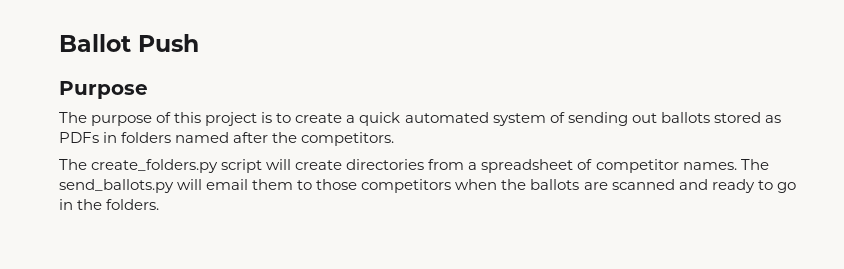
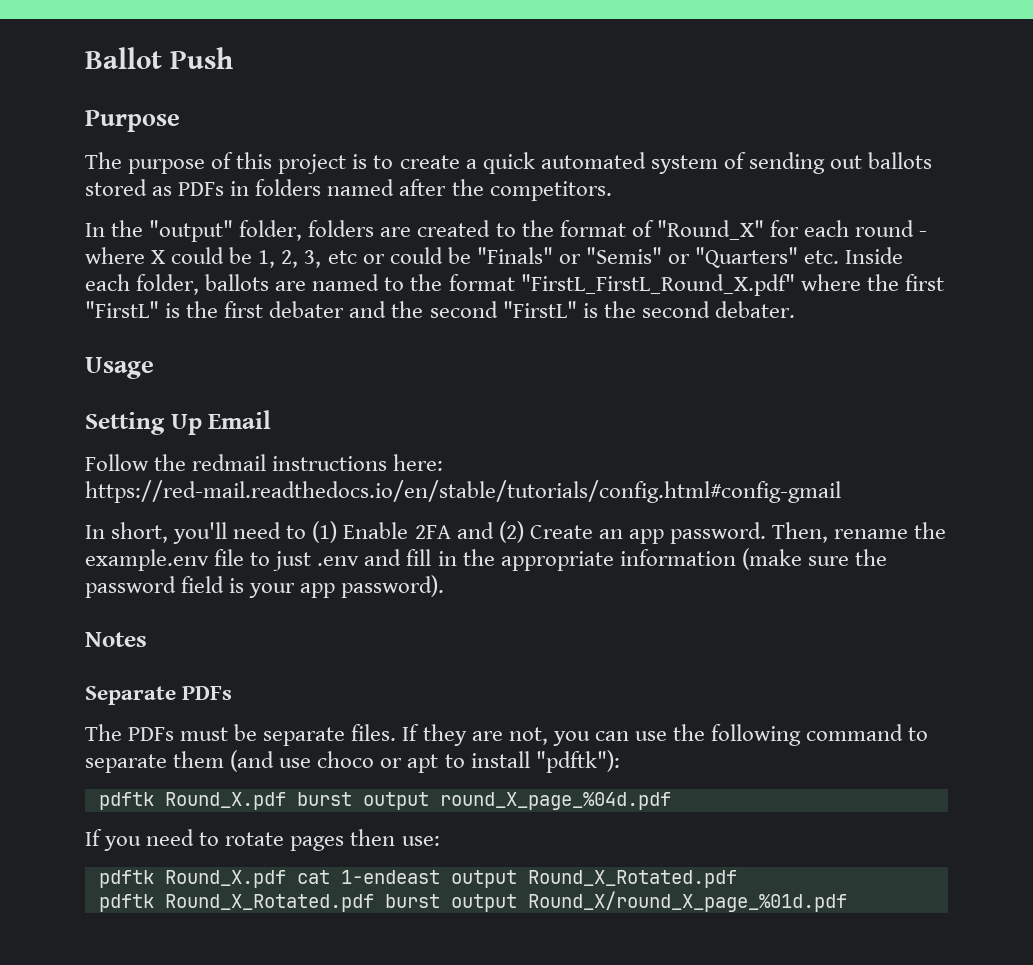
- The create_folders.py script will create directories from a spreadsheet of competitor names. The send_ballots.py will email them to those competitors when the ballots are scanned and ready to go in the folders.
+ In the "output" folder, folders are created to the format of "Round_X" for each round - where X could be 1, 2, 3, etc or could be "Finals" or "Semis" or "Quarters" etc. Inside each folder, ballots are named to the format "FirstL_FirstL_Round_X.pdf" where the first "FirstL" is the first debater and the second "FirstL" is the second debater.
+ Usage
+ Setting Up Email
+ Follow the redmail instructions here: https://red-mail.readthedocs.io/en/stable/tutorials/config.html#config-gmail
+ In short, you'll need to (1) Enable 2FA and (2) Create an app password. Then, rename the example.env file to just .env and fill in the appropriate information (make sure the password field is your app password).
+ Notes
+ Separate PDFs
+ The PDFs must be separate files. If they are not, you can use the following command to separate them (and use choco or apt to install "pdftk"):
+ pdftk Round_X.pdf burst output round_X_page_%04d.pdf
+ If you need to rotate pages then use:
+ pdftk Round_X.pdf cat 1-endeast output Round_X_Rotated.pdf
+ pdftk Round_X_Rotated.pdf burst output Round_X/round_X_page_%01d.pdf

